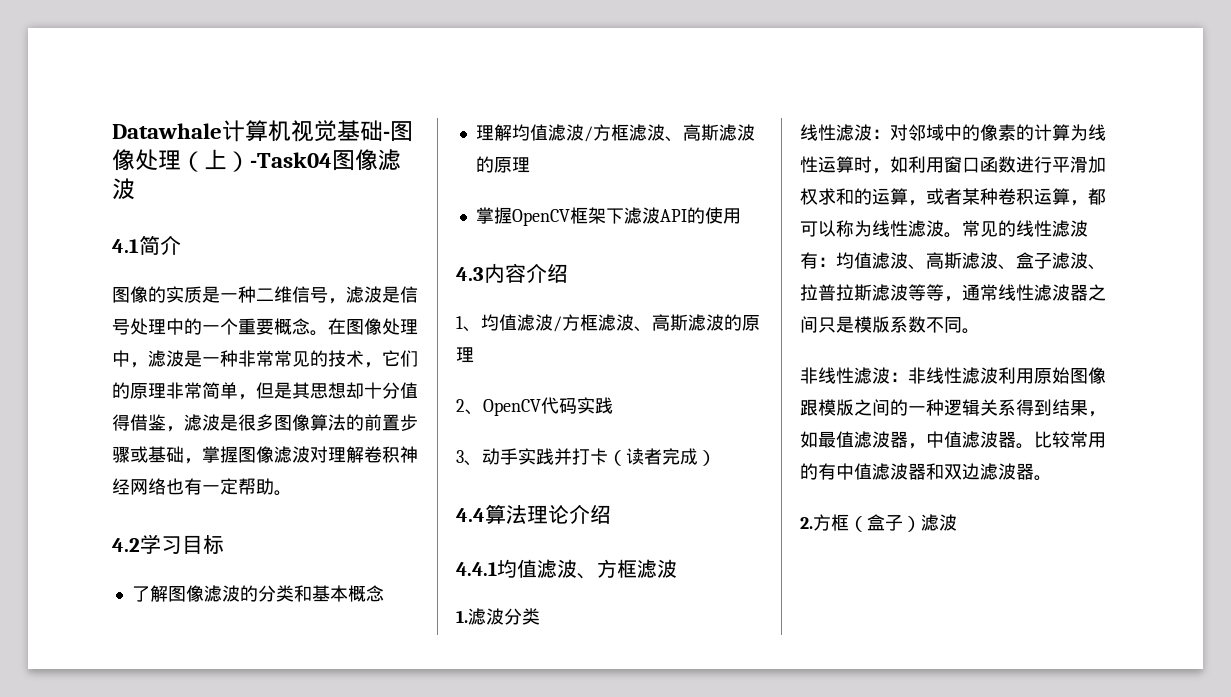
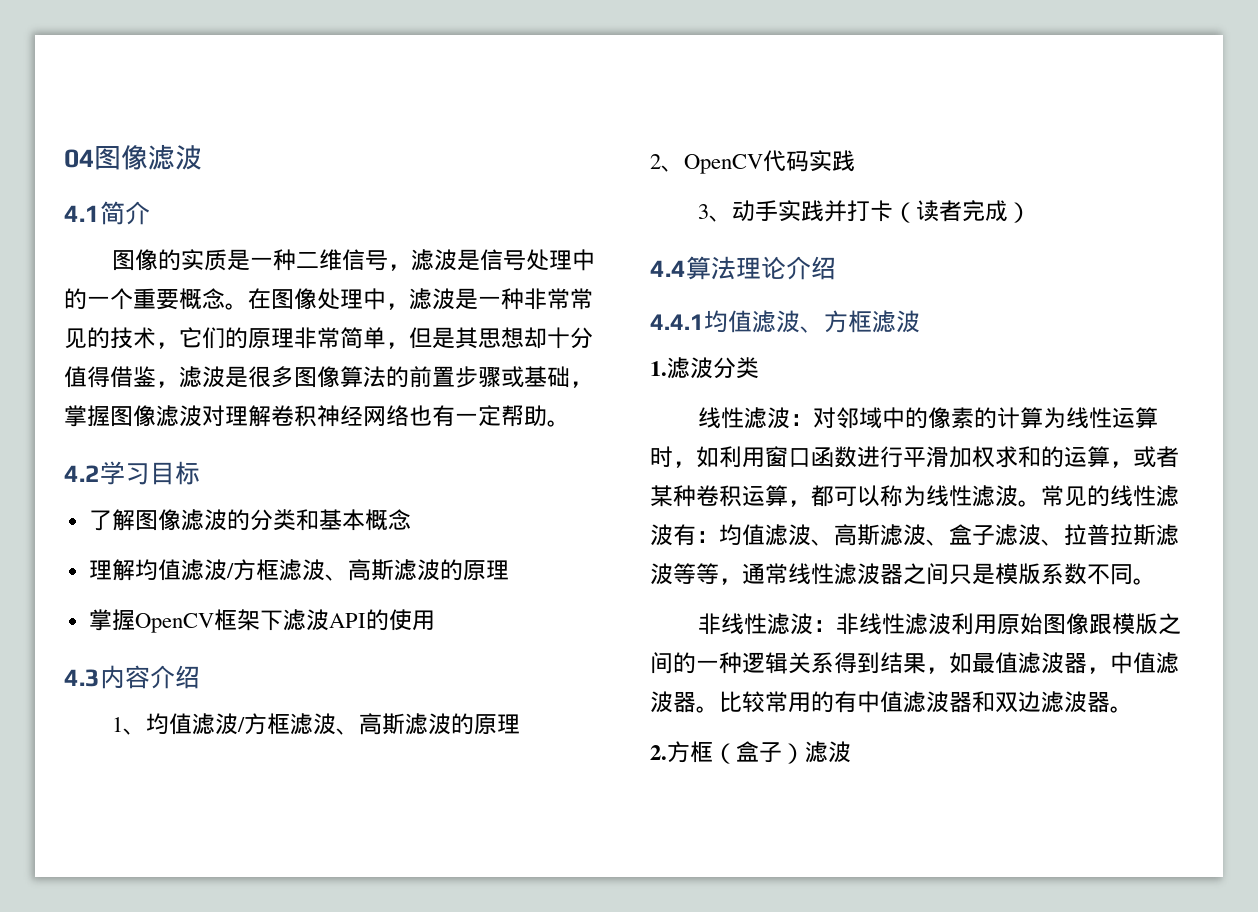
- Datawhale计算机视觉基础-图像处理（上）-Task04图像滤波
+ 04图像滤波

